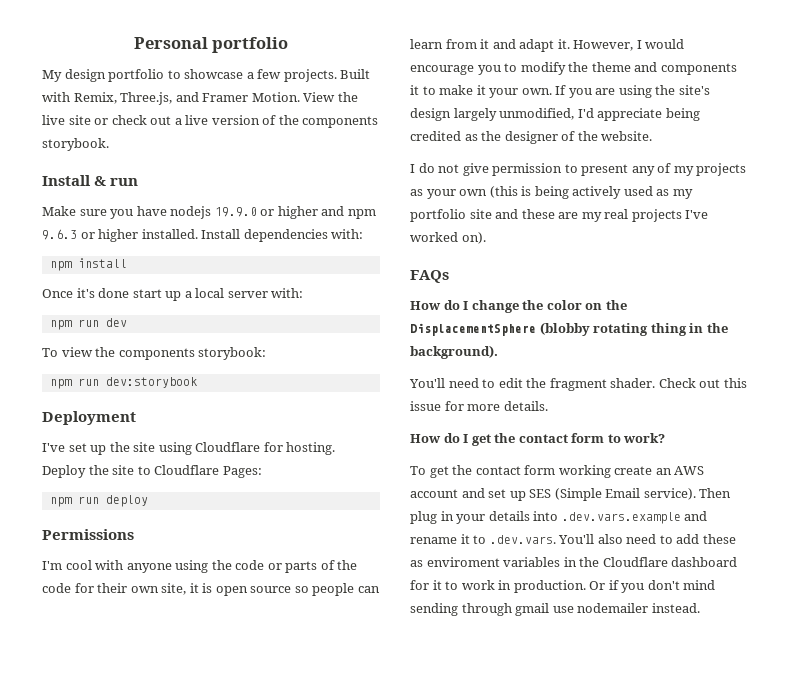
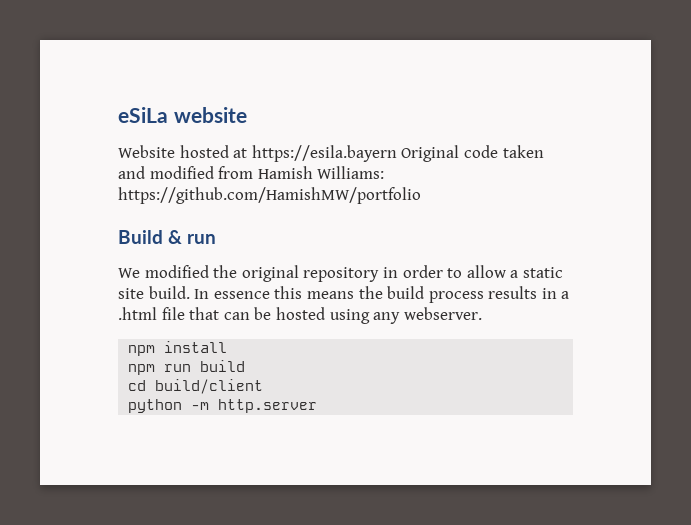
- Personal portfolio
- My design portfolio to showcase a few projects. Built with Remix, Three.js, and Framer Motion. View the live site or check out a live version of the components storybook.
- Install & run
- Make sure you have nodejs 19.9.0 or higher and npm 9.6.3 or higher installed. Install dependencies with:
+ eSiLa website
+ Website hosted at https://esila.bayern Original code taken and modified from Hamish Williams: https://github.com/HamishMW/portfolio
+ Build & run
+ We modified the original repository in order to allow a static site build. In essence this means the build process results in a .html file that can be hosted using any webserver.
  npm install
- Once it's done start up a local server with:
- npm run dev
- To view the components storybook:
- npm run dev:storybook
- Deployment
- I've set up the site using Cloudflare for hosting. Deploy the site to Cloudflare Pages:
- npm run deploy
- Permissions
- I'm cool with anyone using the code or parts of the code for their own site, it is open source so people can learn from it and adapt it. However, I would encourage you to modify the theme and components it to make it your own. If you are using the site's design largely unmodified, I'd appreciate being credited as the designer of the website.
- I do not give permission to present any of my projects as your own (this is being actively used as my portfolio site and these are my real projects I've worked on).
- FAQs
- How do I change the color on the DisplacementSphere (blobby rotating thing in the background).
- You'll need to edit the fragment shader. Check out this issue for more details.
- How do I get the contact form to work?
- To get the contact form working create an AWS account and set up SES (Simple Email service). Then plug in your details into .dev.vars.example and rename it to .dev.vars. You'll also need to add these as enviroment variables in the Cloudflare dashboard for it to work in production. Or if you don't mind sending through gmail use nodemailer instead.
+ npm run build
+ cd build/client
+ python -m http.server

